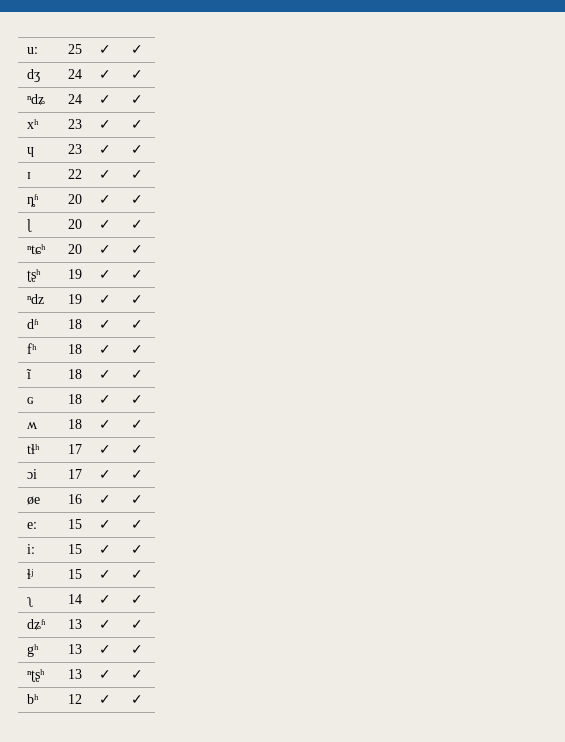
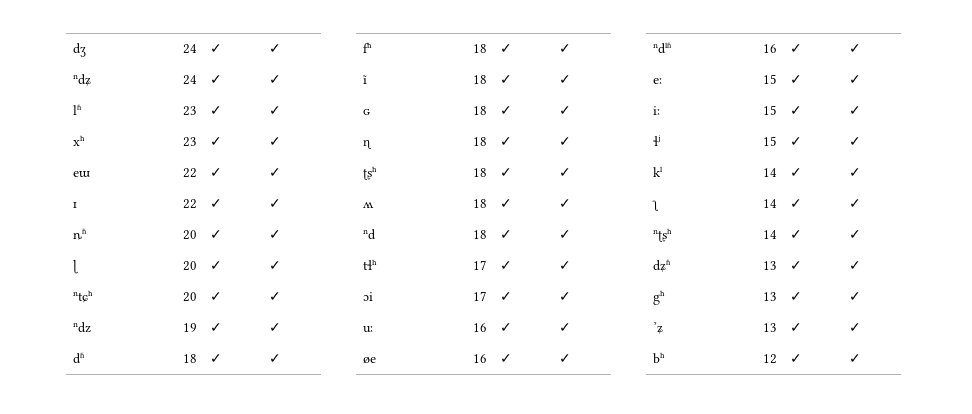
- uː | 25 | ✓ | ✓
+ lʱ | 23 | ✓ | ✓
- ɥ | 23 | ✓ | ✓
+ eɯ | 22 | ✓ | ✓
- ʈʂʰ | 19 | ✓ | ✓
+ ɳ | 18 | ✓ | ✓
+ ʈʂʰ | 18 | ✓ | ✓
+ ⁿd | 18 | ✓ | ✓
+ uː | 16 | ✓ | ✓
+ ⁿdˡʱ | 16 | ✓ | ✓
+ kˡ | 14 | ✓ | ✓
+ ⁿʈʂʰ | 14 | ✓ | ✓
- ⁿʈʂʰ | 13 | ✓ | ✓
+ ˀʑ | 13 | ✓ | ✓

